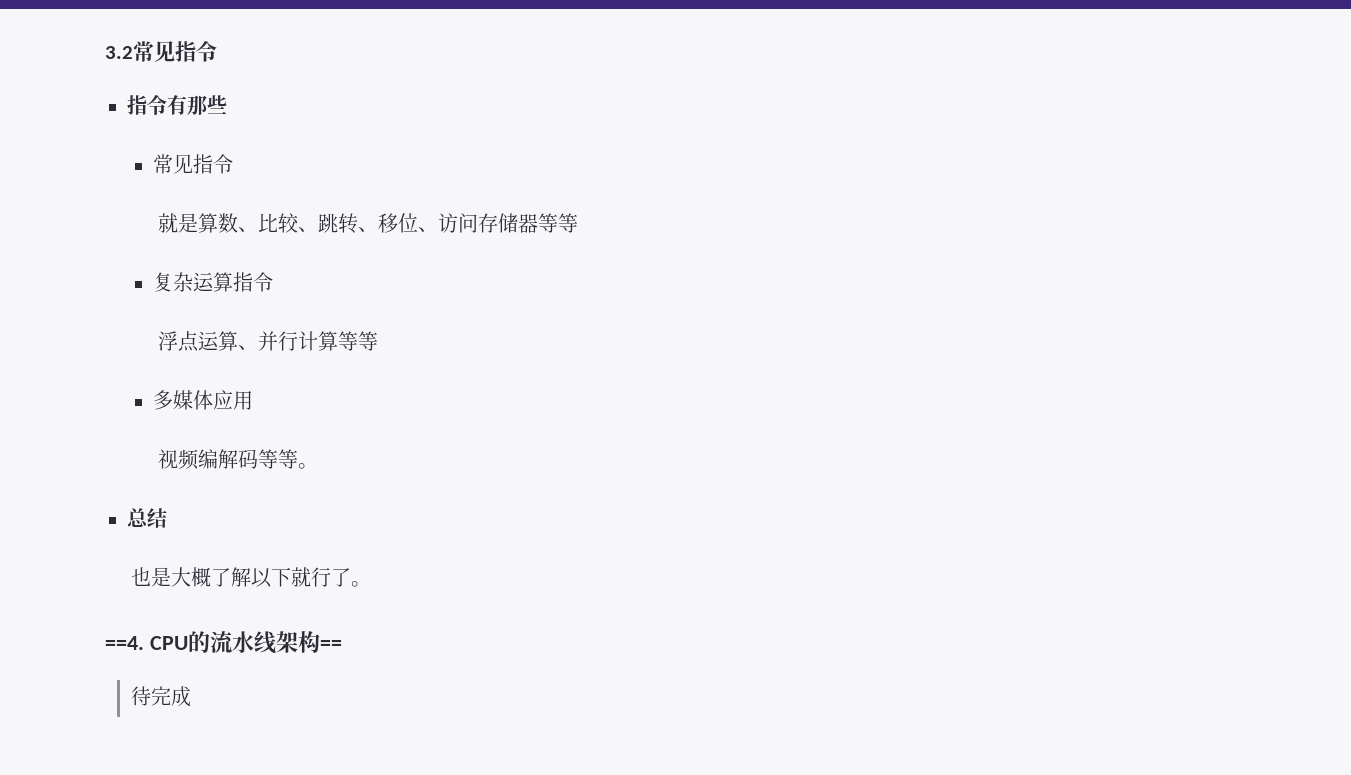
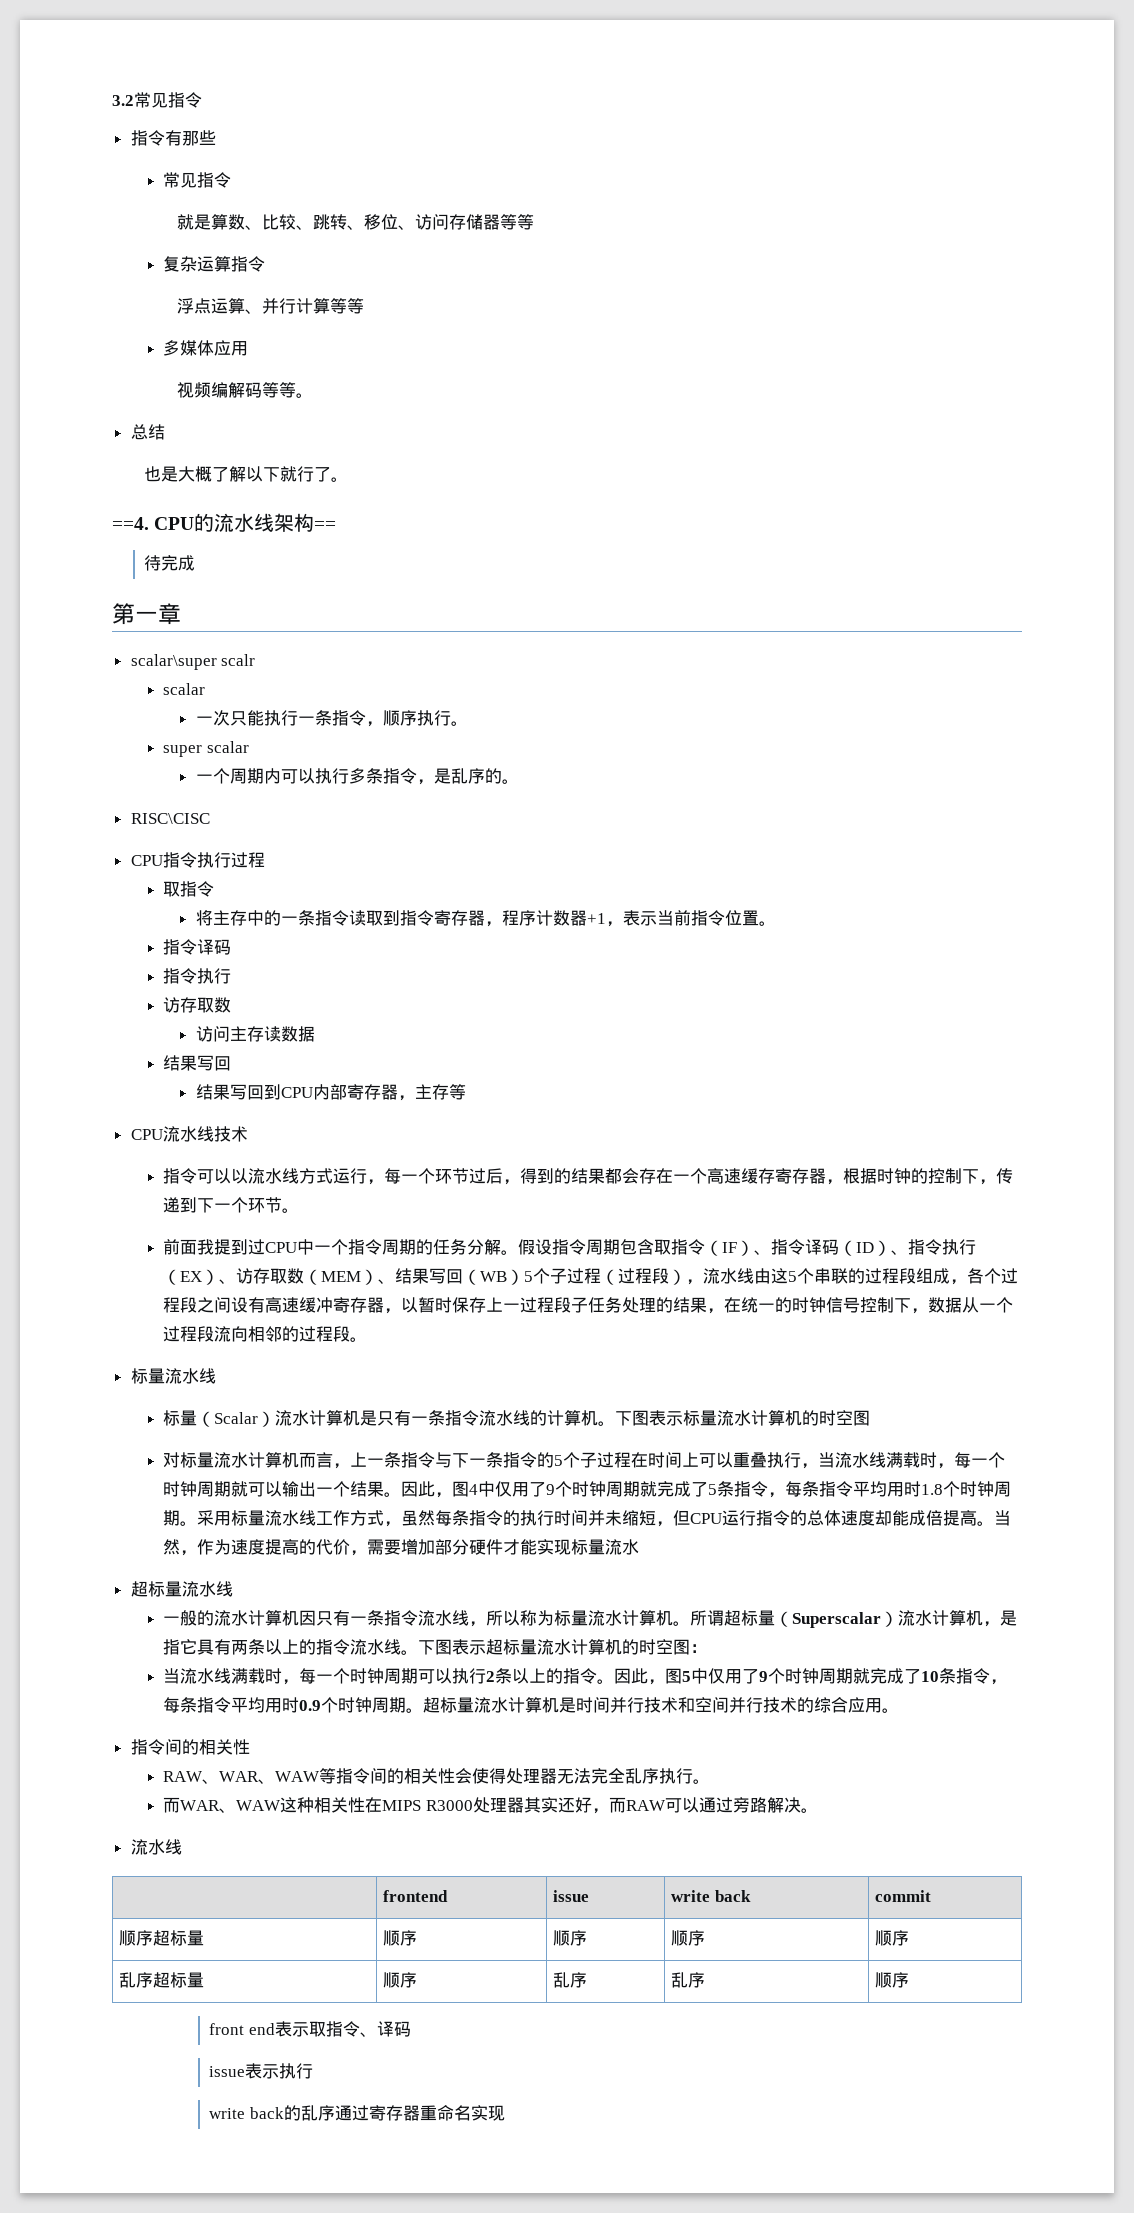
+ 第一章
+ scalar\super scalr
+ scalar
+ 一次只能执行一条指令，顺序执行。
+ super scalar
+ 一个周期内可以执行多条指令，是乱序的。
+ RISC\CISC
+ CPU指令执行过程
+ 取指令
+ 将主存中的一条指令读取到指令寄存器，程序计数器+1，表示当前指令位置。
+ 指令译码
+ 指令执行
+ 访存取数
+ 访问主存读数据
+ 结果写回
+ 结果写回到CPU内部寄存器，主存等
+ CPU流水线技术
+ 指令可以以流水线方式运行，每一个环节过后，得到的结果都会存在一个高速缓存寄存器，根据时钟的控制下，传递到下一个环节。
+ 前面我提到过CPU中一个指令周期的任务分解。假设指令周期包含取指令（IF）、指令译码（ID）、指令执行（EX）、访存取数（MEM）、结果写回（WB）5个子过程（过程段），流水线由这5个串联的过程段组成，各个过程段之间设有高速缓冲寄存器，以暂时保存上一过程段子任务处理的结果，在统一的时钟信号控制下，数据从一个过程段流向相邻的过程段。
+ 标量流水线
+ 标量（Scalar）流水计算机是只有一条指令流水线的计算机。下图表示标量流水计算机的时空图
+ 对标量流水计算机而言，上一条指令与下一条指令的5个子过程在时间上可以重叠执行，当流水线满载时，每一个时钟周期就可以输出一个结果。因此，图4中仅用了9个时钟周期就完成了5条指令，每条指令平均用时1.8个时钟周期。采用标量流水线工作方式，虽然每条指令的执行时间并未缩短，但CPU运行指令的总体速度却能成倍提高。当然，作为速度提高的代价，需要增加部分硬件才能实现标量流水
+ 超标量流水线
+ 一般的流水计算机因只有一条指令流水线，所以称为标量流水计算机。所谓超标量（Superscalar）流水计算机，是指它具有两条以上的指令流水线。下图表示超标量流水计算机的时空图：
+ 当流水线满载时，每一个时钟周期可以执行2条以上的指令。因此，图5中仅用了9个时钟周期就完成了10条指令，每条指令平均用时0.9个时钟周期。超标量流水计算机是时间并行技术和空间并行技术的综合应用。
+ 指令间的相关性
+ RAW、WAR、WAW等指令间的相关性会使得处理器无法完全乱序执行。
+ 而WAR、WAW这种相关性在MIPS R3000处理器其实还好，而RAW可以通过旁路解决。
+ 流水线
+ | frontend | issue | write back | commit
+ 顺序超标量 | 顺序 | 顺序 | 顺序 | 顺序
+ 乱序超标量 | 顺序 | 乱序 | 乱序 | 顺序
+ front end表示取指令、译码
+ issue表示执行
+ write back的乱序通过寄存器重命名实现

